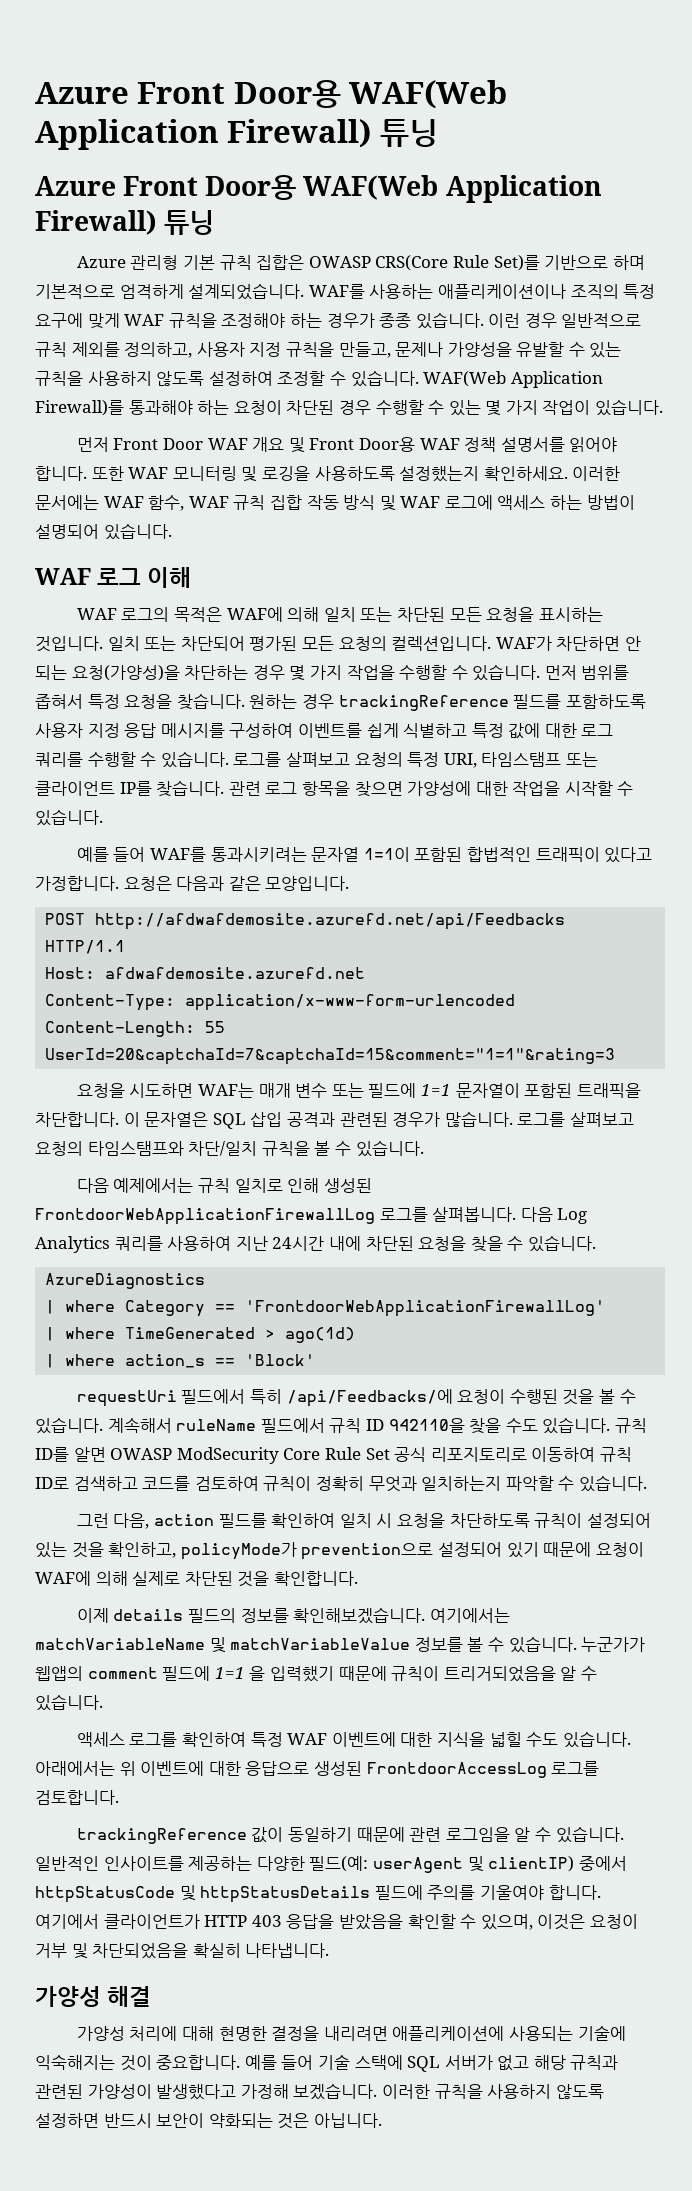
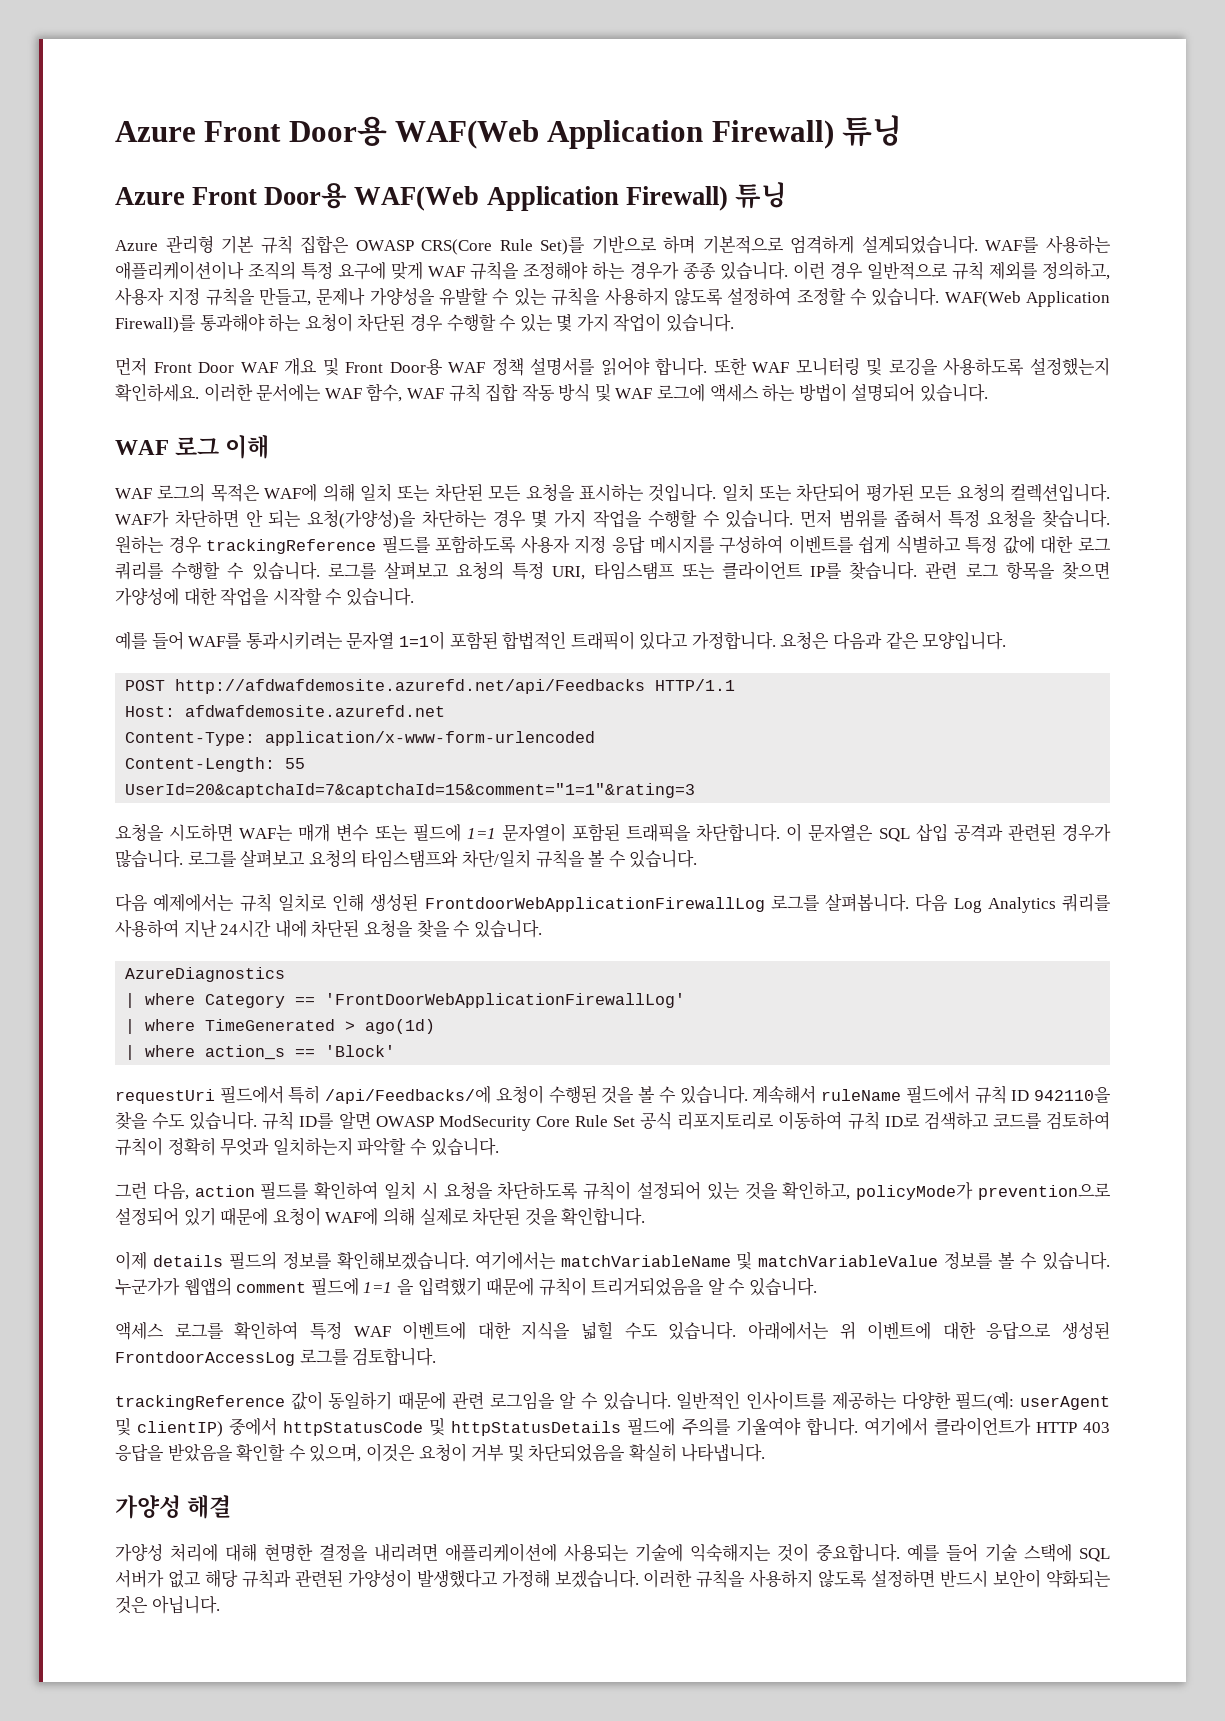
- | where Category == 'FrontdoorWebApplicationFirewallLog'
+ | where Category == 'FrontDoorWebApplicationFirewallLog'

